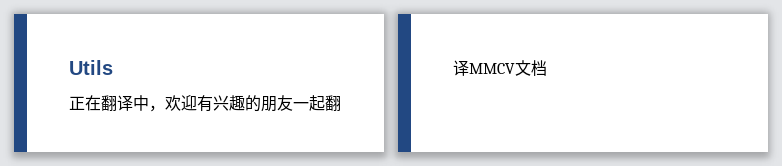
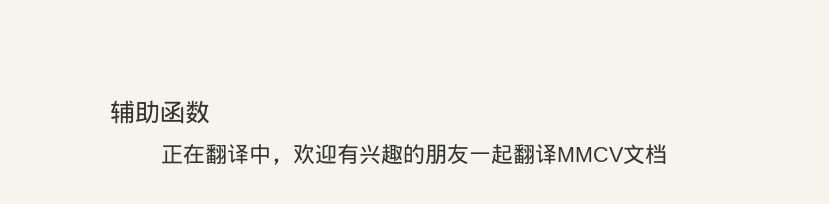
- Utils
+ 辅助函数

